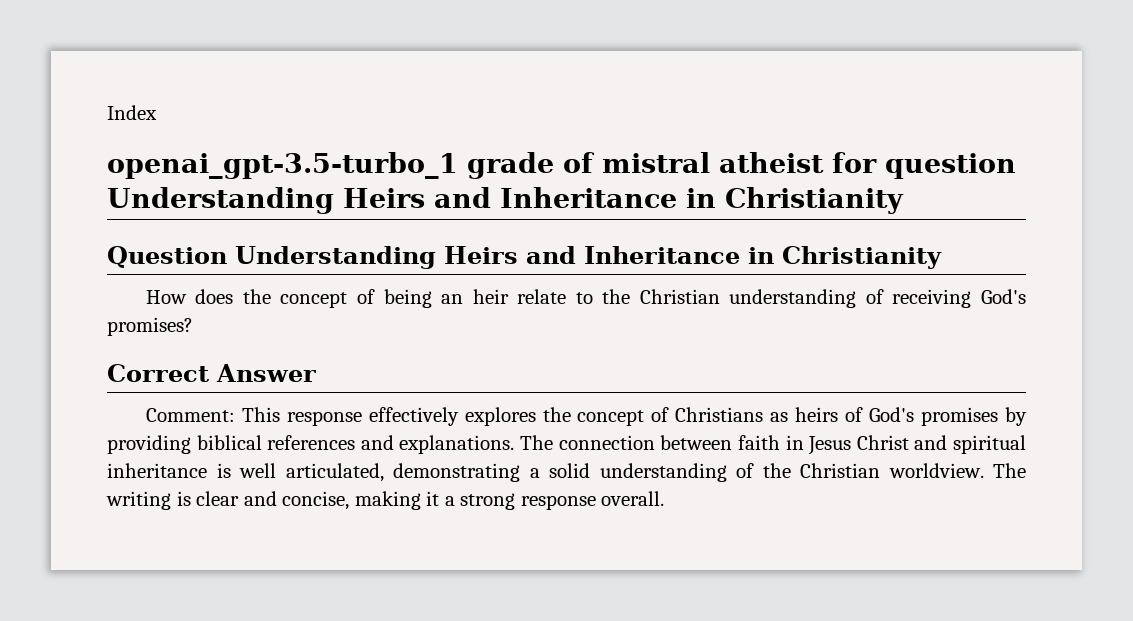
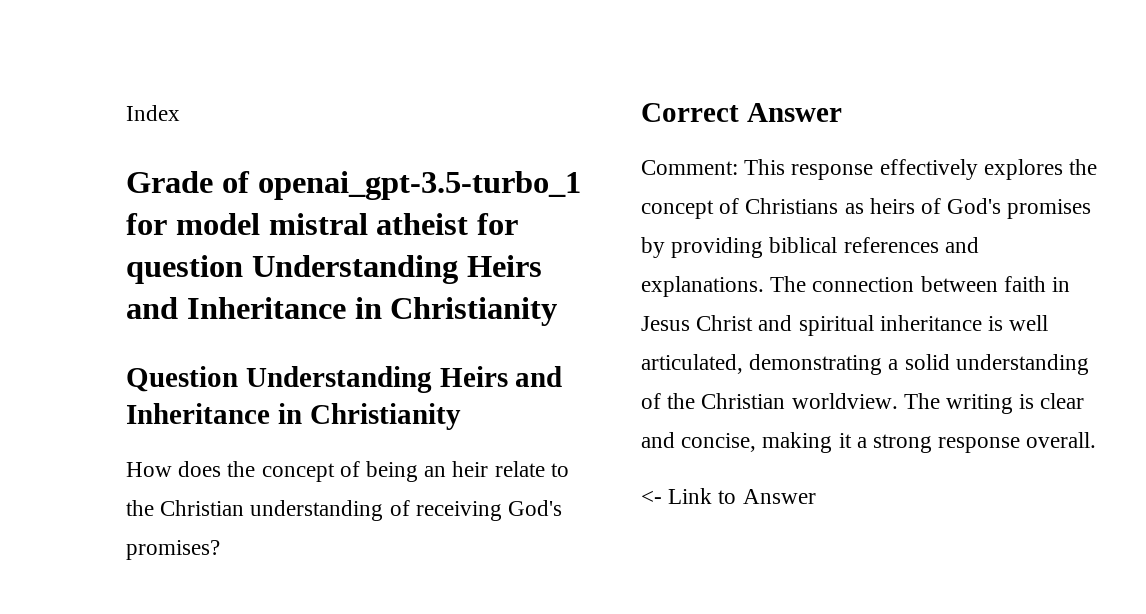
- openai_gpt-3.5-turbo_1 grade of mistral atheist for question Understanding Heirs and Inheritance in Christianity
+ Grade of openai_gpt-3.5-turbo_1 for model mistral atheist for question Understanding Heirs and Inheritance in Christianity
+ <- Link to Answer

